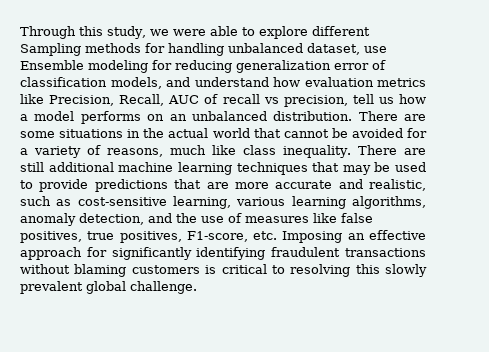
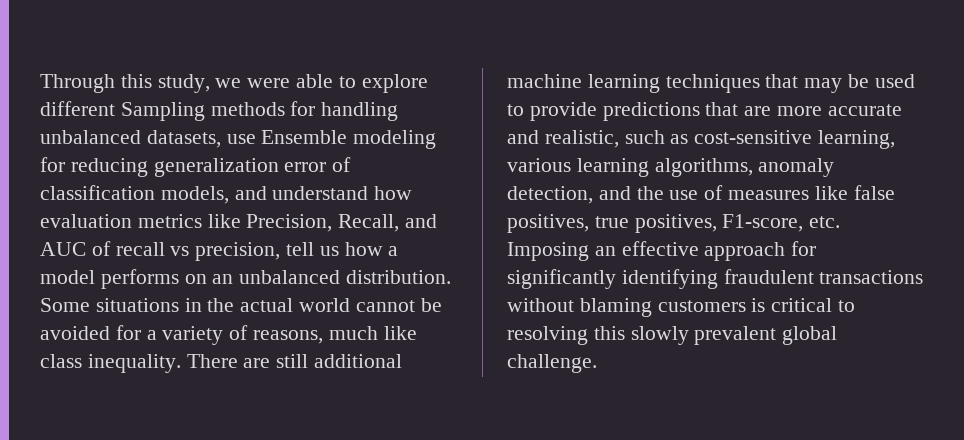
- Through this study, we were able to explore different Sampling methods for handling unbalanced dataset, use Ensemble modeling for reducing generalization error of classification models, and understand how evaluation metrics like Precision, Recall, AUC of recall vs precision, tell us how a model performs on an unbalanced distribution.
+ Through this study, we were able to explore different Sampling methods for handling unbalanced datasets, use Ensemble modeling for reducing generalization error of classification models, and understand how evaluation metrics like Precision, Recall, and AUC of recall vs precision, tell us how a model performs on an unbalanced distribution.
- There are some situations in the actual world that cannot be avoided for a variety of reasons, much like class inequality.
+ Some situations in the actual world cannot be avoided for a variety of reasons, much like class inequality.

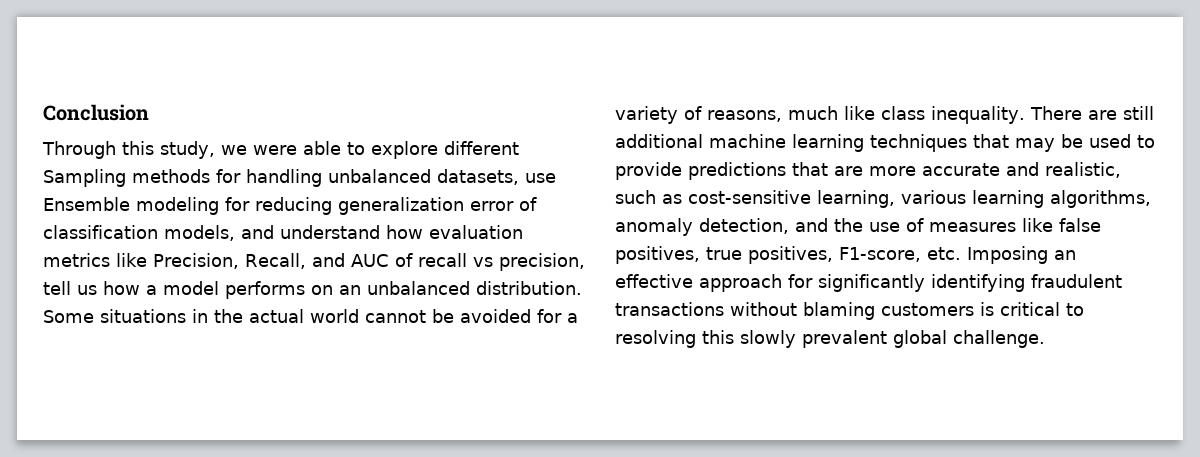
+ Conclusion

